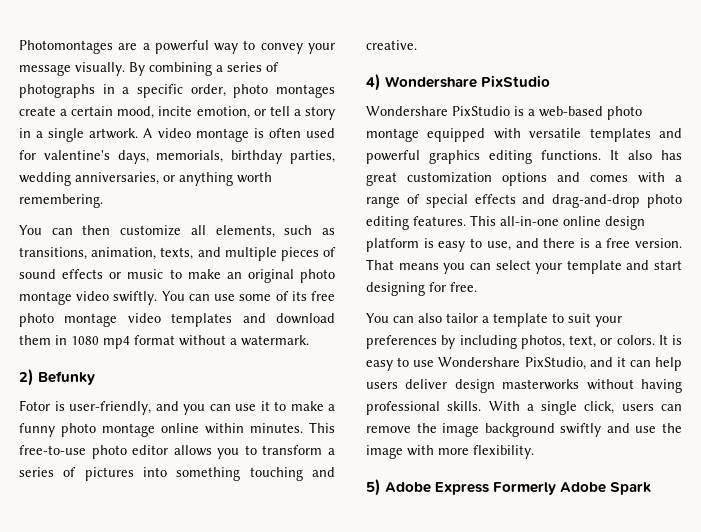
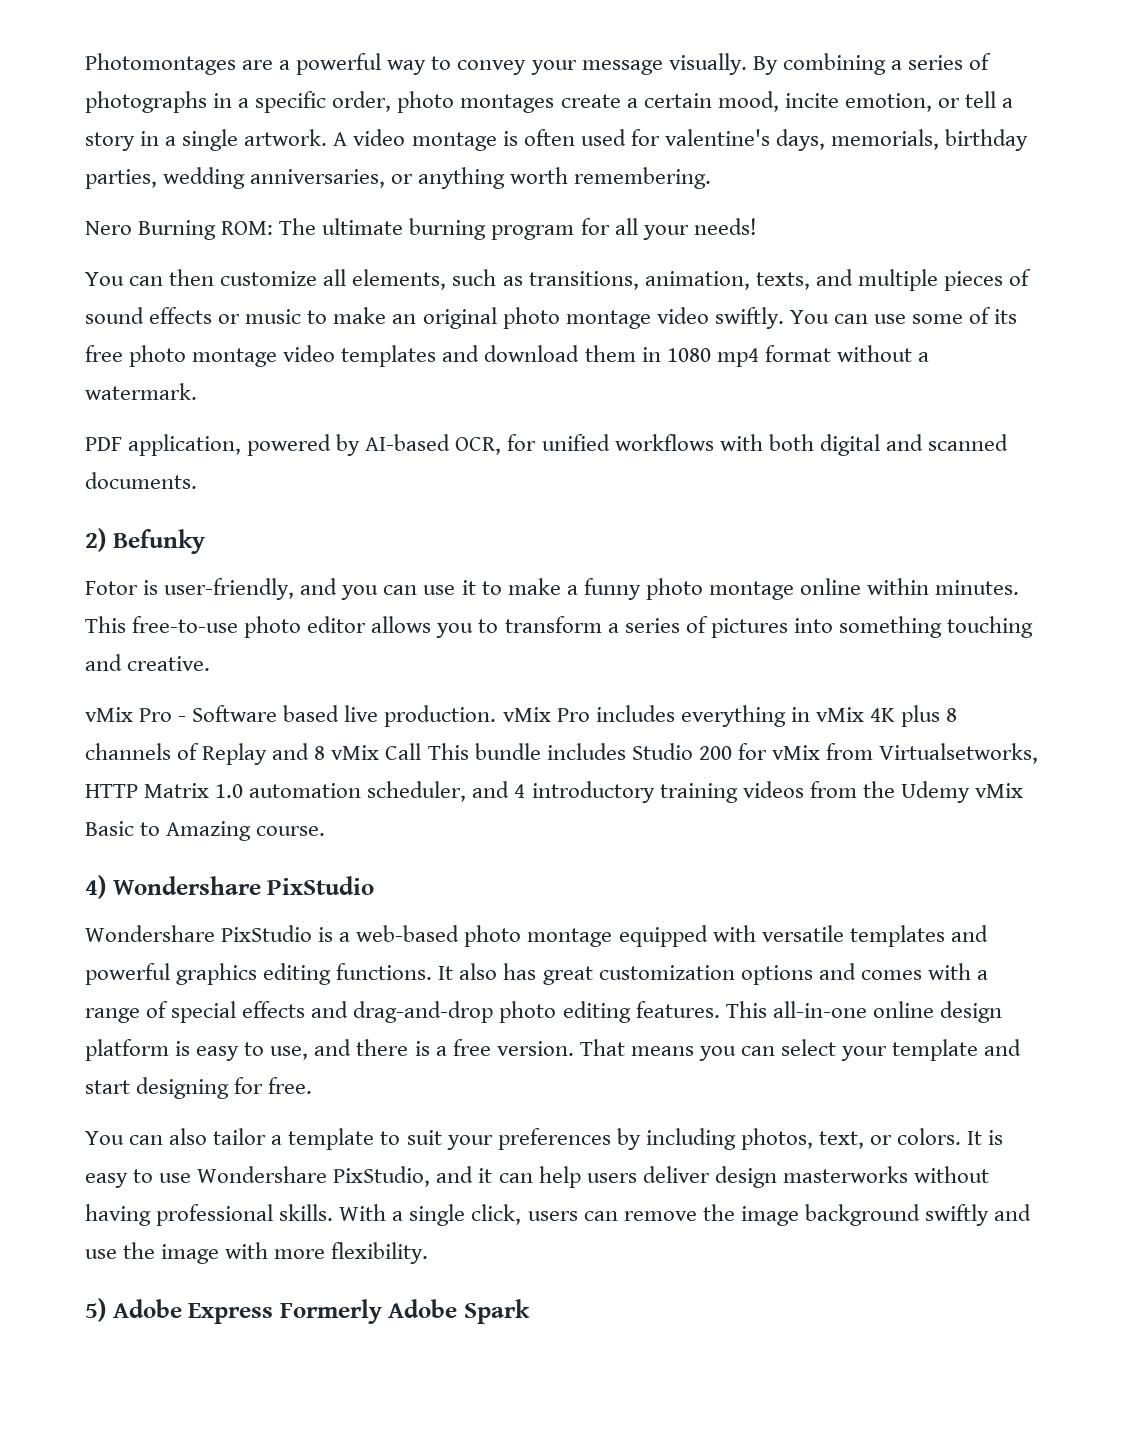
+ Nero Burning ROM: The ultimate burning program for all your needs!
+ PDF application, powered by AI-based OCR, for unified workflows with both digital and scanned documents.
+ vMix Pro - Software based live production. vMix Pro includes everything in vMix 4K plus 8 channels of Replay and 8 vMix Call This bundle includes Studio 200 for vMix from Virtualsetworks, HTTP Matrix 1.0 automation scheduler, and 4 introductory training videos from the Udemy vMix Basic to Amazing course.

